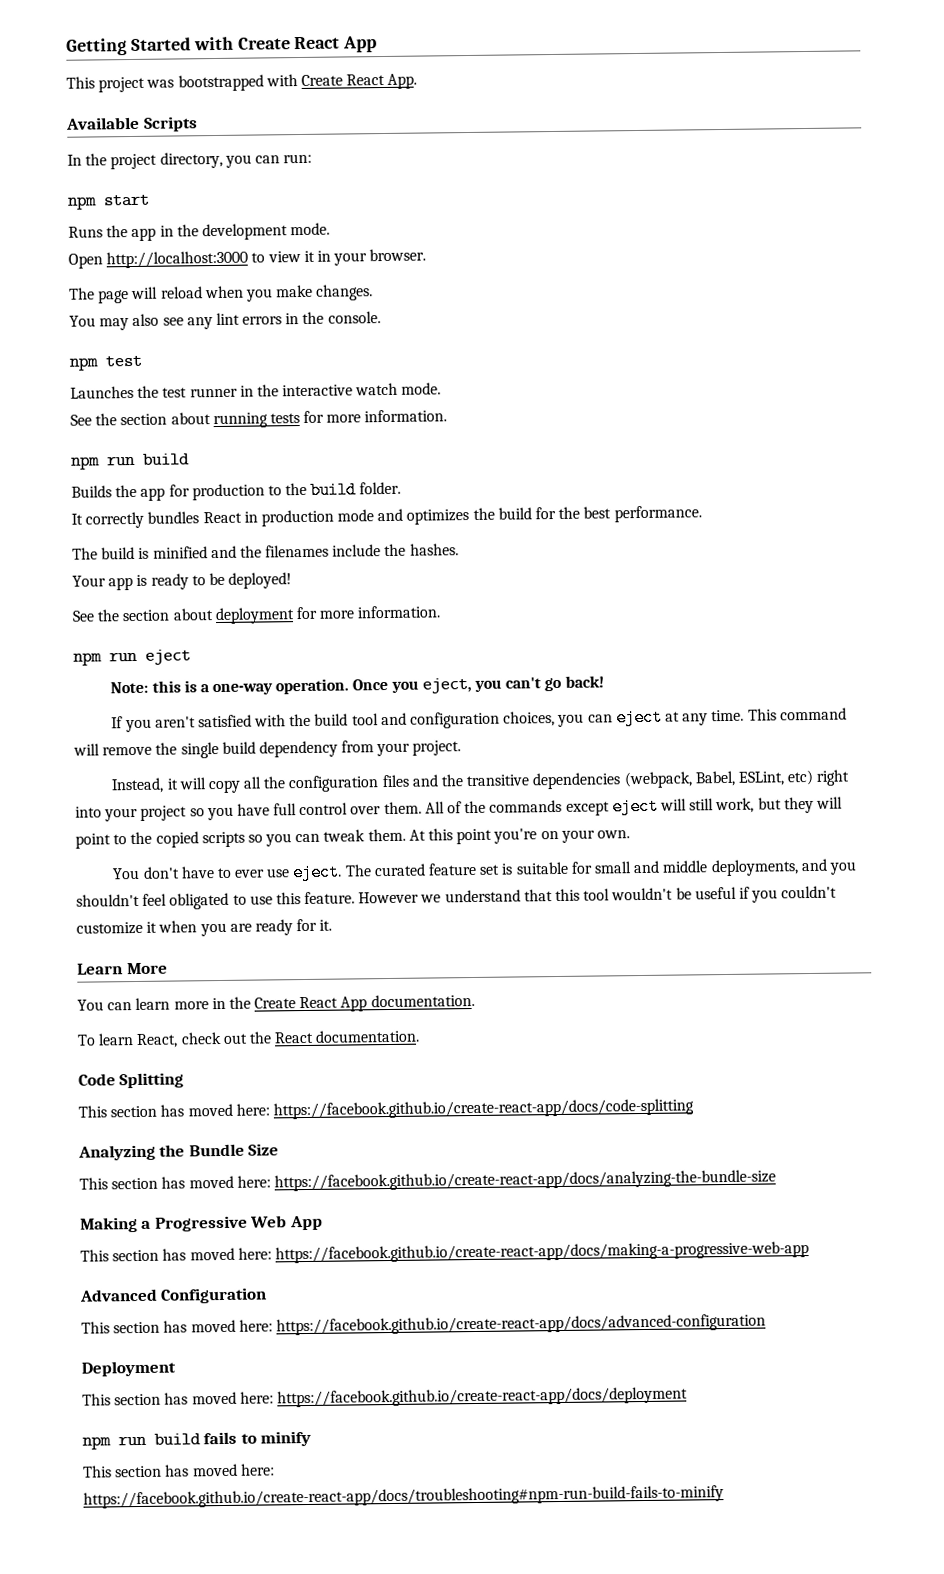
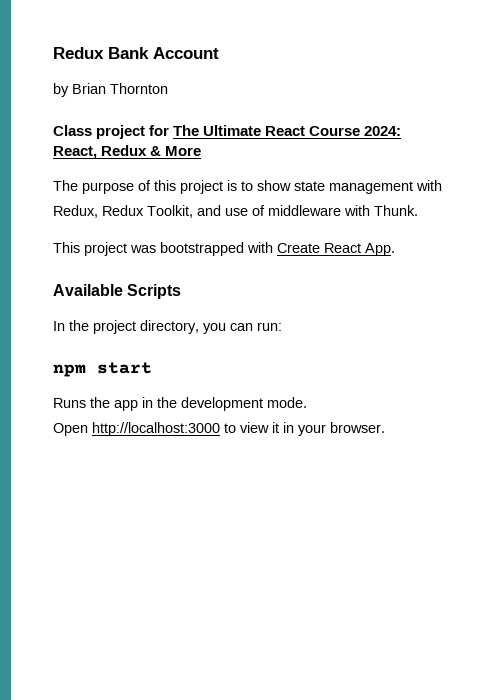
- Getting Started with Create React App
+ Redux Bank Account
+ by Brian Thornton
+ Class project for The Ultimate React Course 2024: React, Redux & More
+ The purpose of this project is to show state management with Redux, Redux Toolkit, and use of middleware with Thunk.
- The page will reload when you make changes.
- You may also see any lint errors in the console.
- npm test
- Launches the test runner in the interactive watch mode.
- See the section about running tests for more information.
- npm run build
- Builds the app for production to the build folder.
- It correctly bundles React in production mode and optimizes the build for the best performance.
- The build is minified and the filenames include the hashes.
- Your app is ready to be deployed!
- See the section about deployment for more information.
- npm run eject
- Note: this is a one-way operation. Once you eject, you can't go back!
- If you aren't satisfied with the build tool and configuration choices, you can eject at any time. This command will remove the single build dependency from your project.
- Instead, it will copy all the configuration files and the transitive dependencies (webpack, Babel, ESLint, etc) right into your project so you have full control over them. All of the commands except eject will still work, but they will point to the copied scripts so you can tweak them. At this point you're on your own.
- You don't have to ever use eject. The curated feature set is suitable for small and middle deployments, and you shouldn't feel obligated to use this feature. However we understand that this tool wouldn't be useful if you couldn't customize it when you are ready for it.
- Learn More
- You can learn more in the Create React App documentation.
- To learn React, check out the React documentation.
- Code Splitting
- This section has moved here: https://facebook.github.io/create-react-app/docs/code-splitting
- Analyzing the Bundle Size
- This section has moved here: https://facebook.github.io/create-react-app/docs/analyzing-the-bundle-size
- Making a Progressive Web App
- This section has moved here: https://facebook.github.io/create-react-app/docs/making-a-progressive-web-app
- Advanced Configuration
- This section has moved here: https://facebook.github.io/create-react-app/docs/advanced-configuration
- Deployment
- This section has moved here: https://facebook.github.io/create-react-app/docs/deployment
- npm run build fails to minify
- This section has moved here: https://facebook.github.io/create-react-app/docs/troubleshooting#npm-run-build-fails-to-minify

